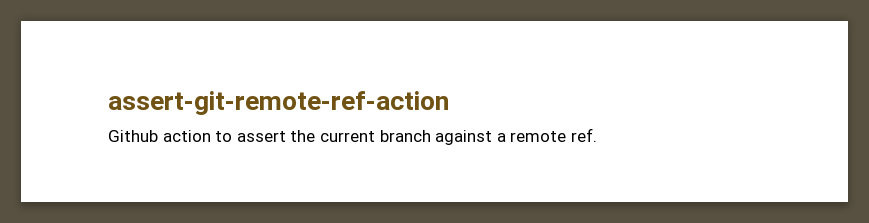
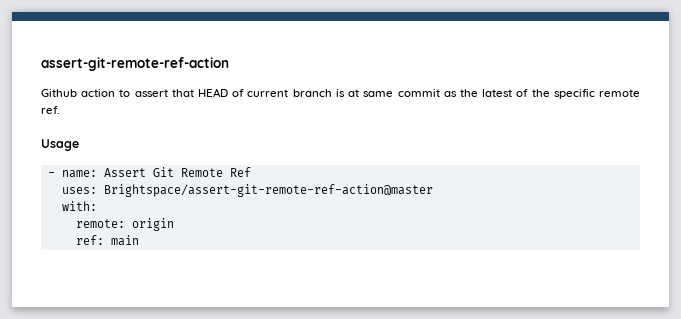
- Github action to assert the current branch against a remote ref.
+ Github action to assert that HEAD of current branch is at same commit as the latest of the specific remote ref.
+ Usage
+ - name: Assert Git Remote Ref
+ uses: Brightspace/assert-git-remote-ref-action@master
+ with:
+ remote: origin
+ ref: main

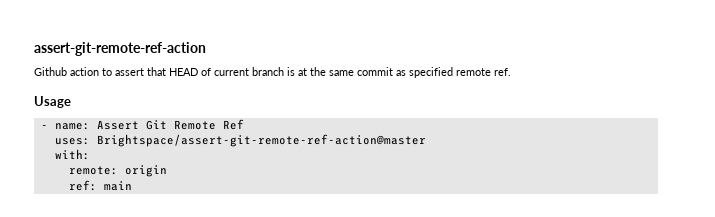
- Github action to assert that HEAD of current branch is at same commit as the latest of the specific remote ref.
+ Github action to assert that HEAD of current branch is at the same commit as specified remote ref.

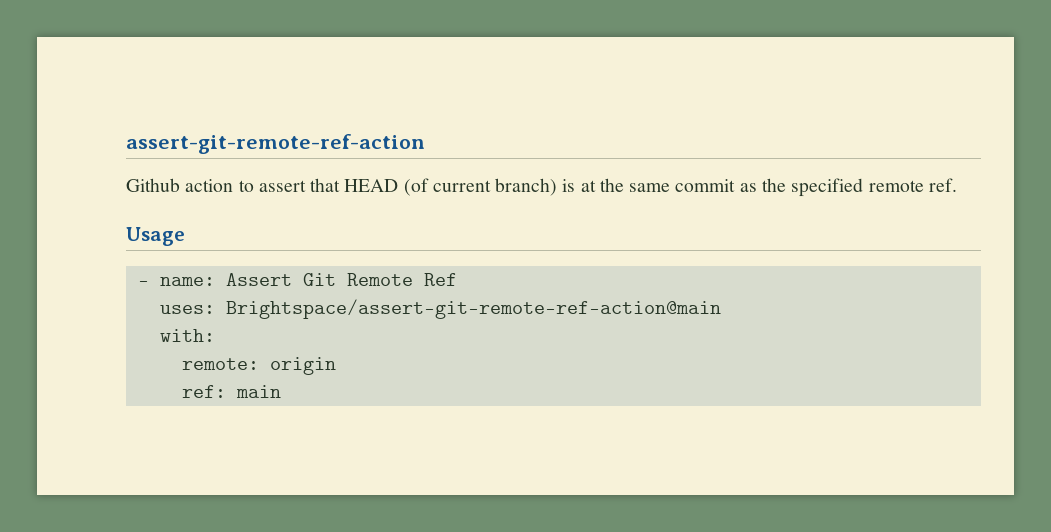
- Github action to assert that HEAD of current branch is at the same commit as specified remote ref.
+ Github action to assert that HEAD (of current branch) is at the same commit as the specified remote ref.
- uses: Brightspace/assert-git-remote-ref-action@master
+ uses: Brightspace/assert-git-remote-ref-action@main

